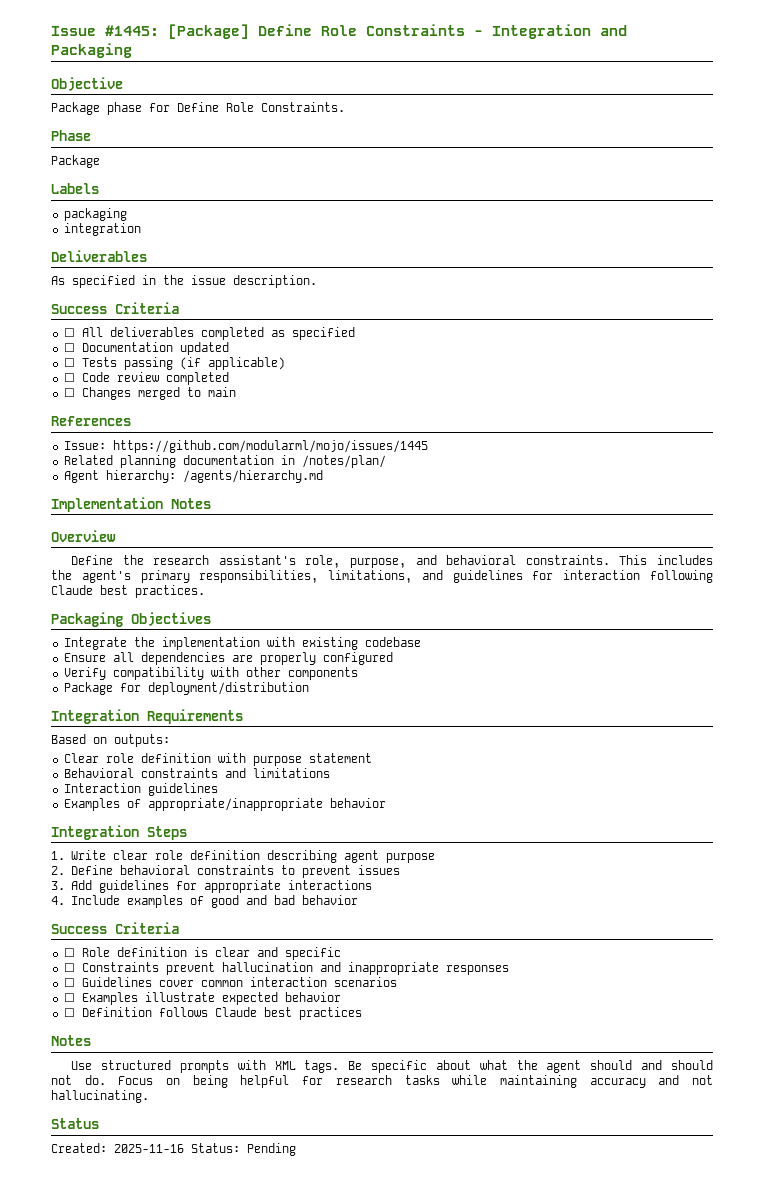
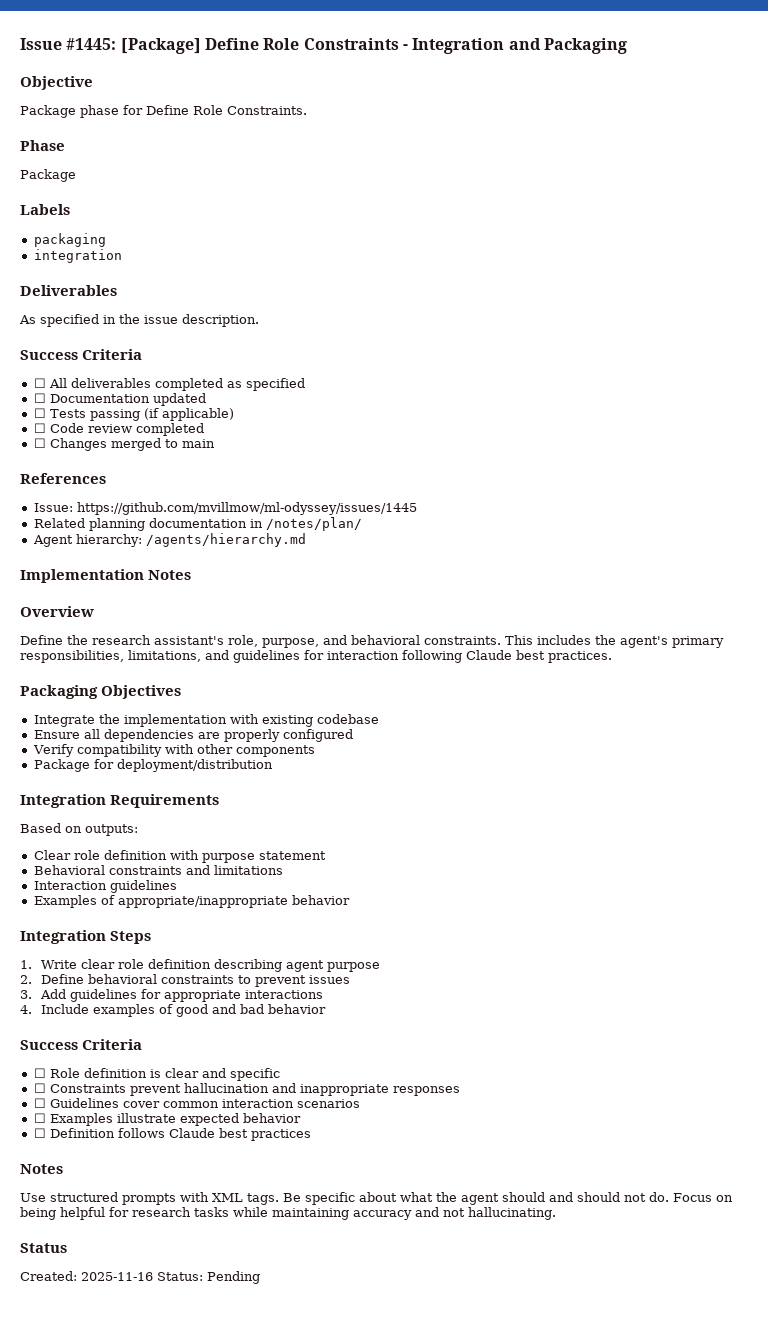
- Issue: https://github.com/modularml/mojo/issues/1445
+ Issue: https://github.com/mvillmow/ml-odyssey/issues/1445

